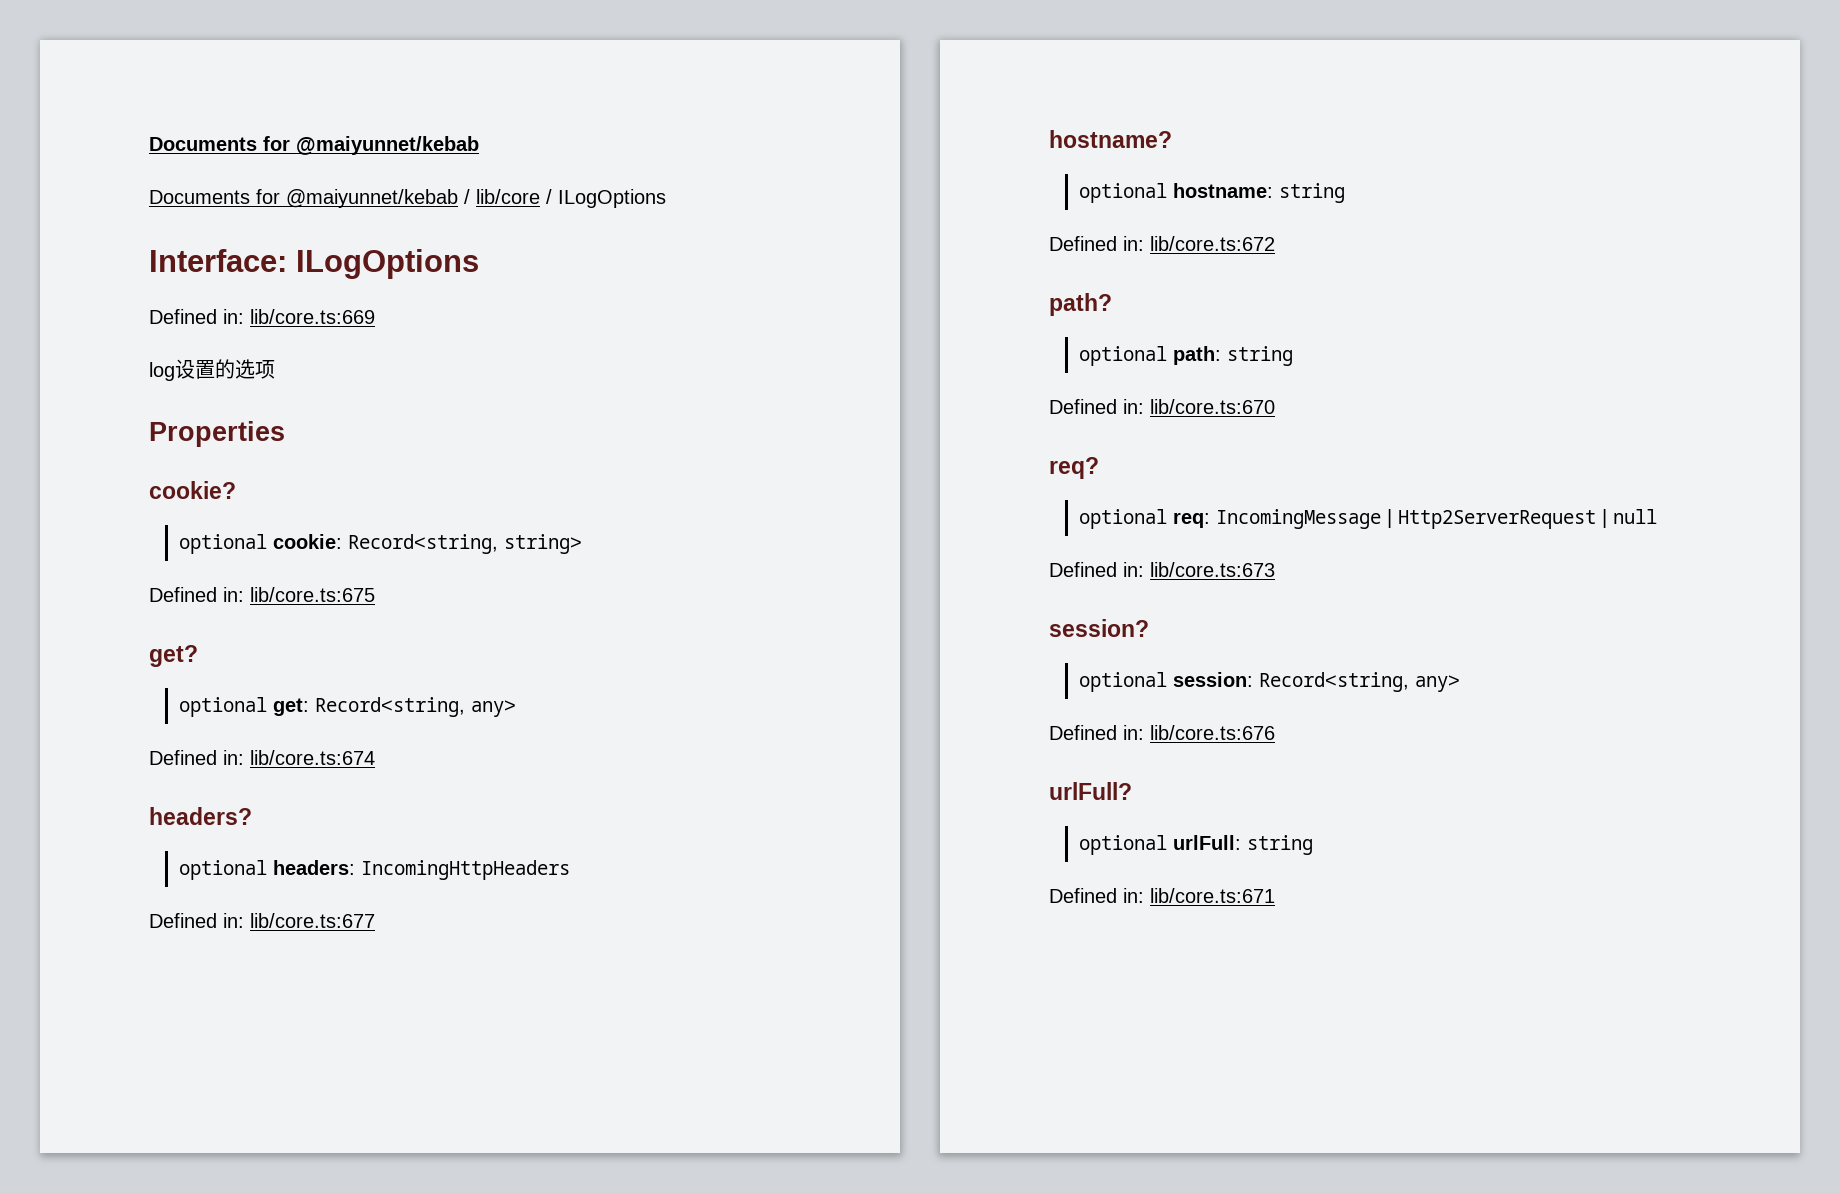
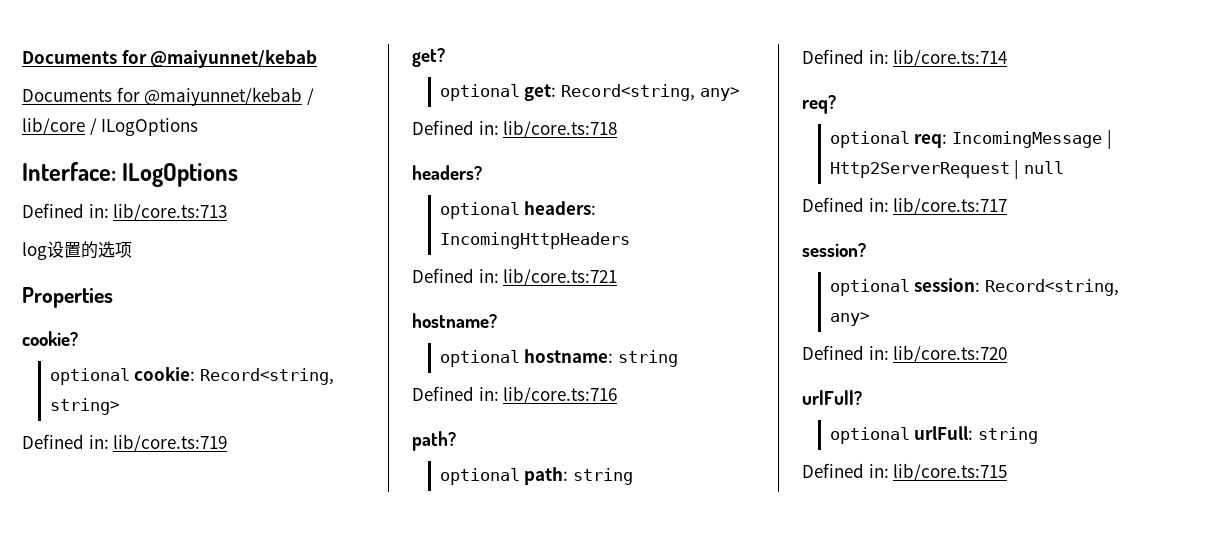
- Defined in: lib/core.ts:669
+ Defined in: lib/core.ts:713
- Defined in: lib/core.ts:675
+ Defined in: lib/core.ts:719
- Defined in: lib/core.ts:674
+ Defined in: lib/core.ts:718
- Defined in: lib/core.ts:677
+ Defined in: lib/core.ts:721
- Defined in: lib/core.ts:672
+ Defined in: lib/core.ts:716
- Defined in: lib/core.ts:670
+ Defined in: lib/core.ts:714
- Defined in: lib/core.ts:673
+ Defined in: lib/core.ts:717
- Defined in: lib/core.ts:676
+ Defined in: lib/core.ts:720
- Defined in: lib/core.ts:671
+ Defined in: lib/core.ts:715

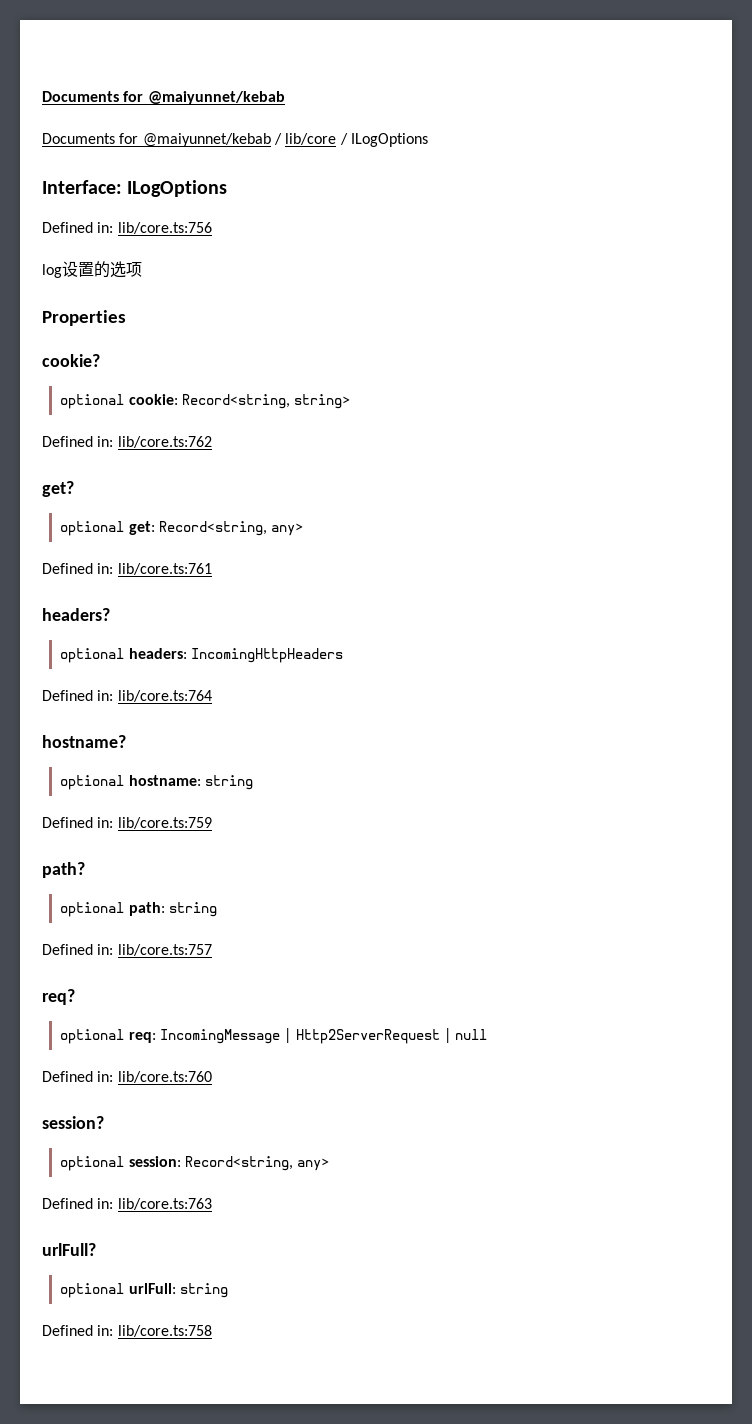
- Defined in: lib/core.ts:713
+ Defined in: lib/core.ts:756
- Defined in: lib/core.ts:719
+ Defined in: lib/core.ts:762
- Defined in: lib/core.ts:718
+ Defined in: lib/core.ts:761
- Defined in: lib/core.ts:721
+ Defined in: lib/core.ts:764
- Defined in: lib/core.ts:716
+ Defined in: lib/core.ts:759
- Defined in: lib/core.ts:714
+ Defined in: lib/core.ts:757
- Defined in: lib/core.ts:717
+ Defined in: lib/core.ts:760
- Defined in: lib/core.ts:720
+ Defined in: lib/core.ts:763
- Defined in: lib/core.ts:715
+ Defined in: lib/core.ts:758

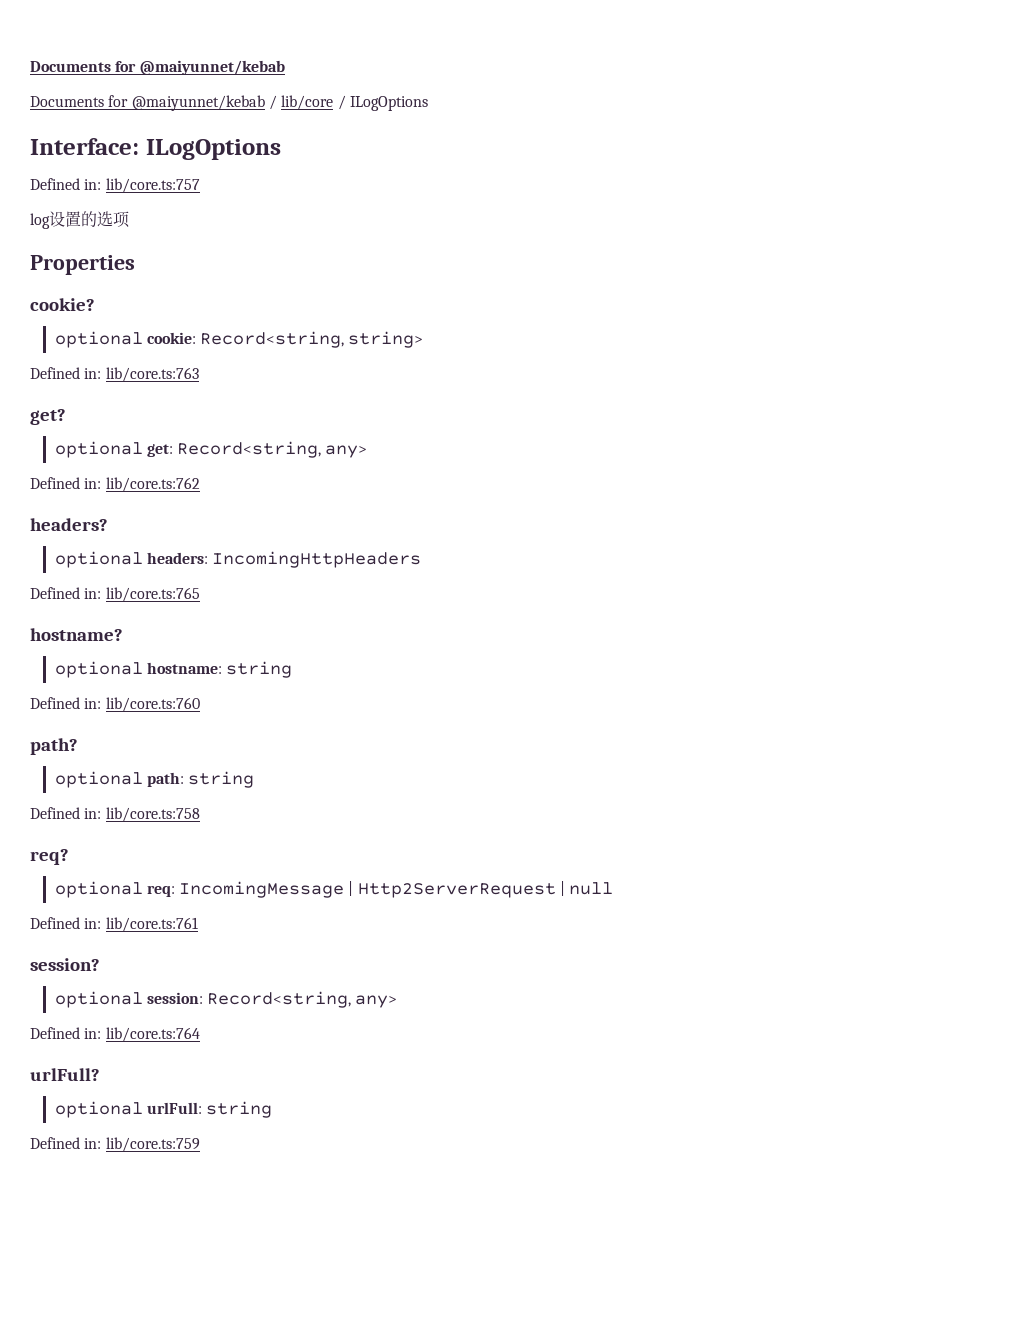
- Defined in: lib/core.ts:756
+ Defined in: lib/core.ts:757
- Defined in: lib/core.ts:762
+ Defined in: lib/core.ts:763
- Defined in: lib/core.ts:761
+ Defined in: lib/core.ts:762
- Defined in: lib/core.ts:764
+ Defined in: lib/core.ts:765
- Defined in: lib/core.ts:759
+ Defined in: lib/core.ts:760
- Defined in: lib/core.ts:757
+ Defined in: lib/core.ts:758
- Defined in: lib/core.ts:760
+ Defined in: lib/core.ts:761
- Defined in: lib/core.ts:763
+ Defined in: lib/core.ts:764
- Defined in: lib/core.ts:758
+ Defined in: lib/core.ts:759

